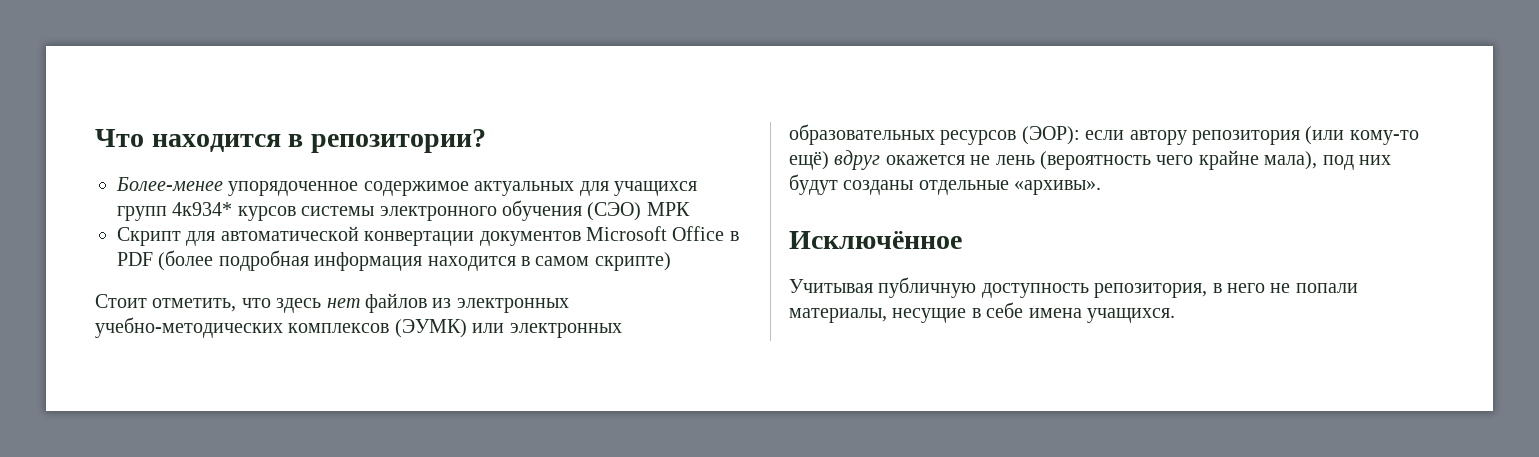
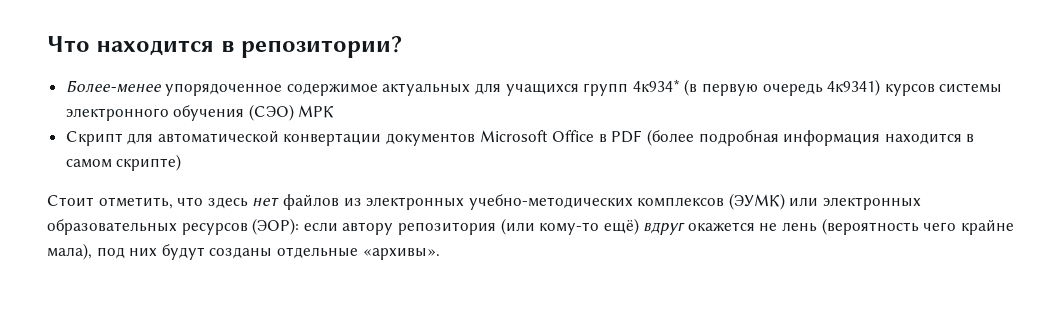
- Более-менее упорядоченное содержимое актуальных для учащихся групп 4к934* курсов системы электронного обучения (СЭО) МРК
+ Более-менее упорядоченное содержимое актуальных для учащихся групп 4к934* (в первую очередь 4к9341) курсов системы электронного обучения (СЭО) МРК
- Исключённое
- Учитывая публичную доступность репозитория, в него не попали материалы, несущие в себе имена учащихся.

